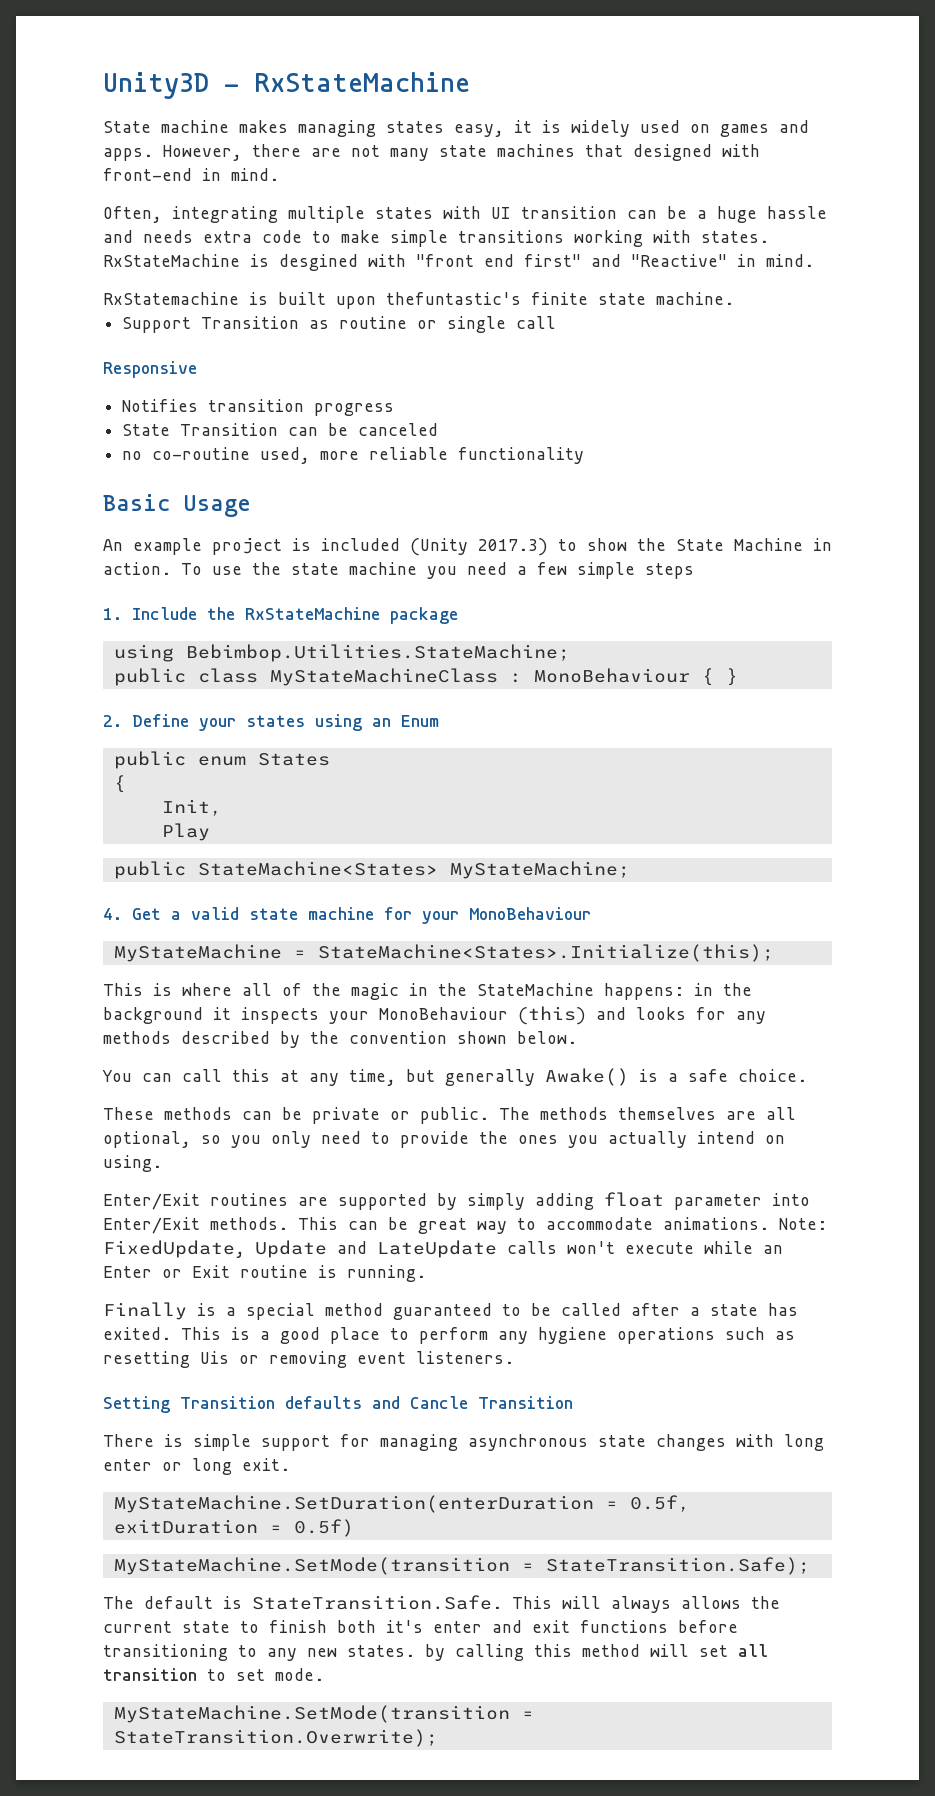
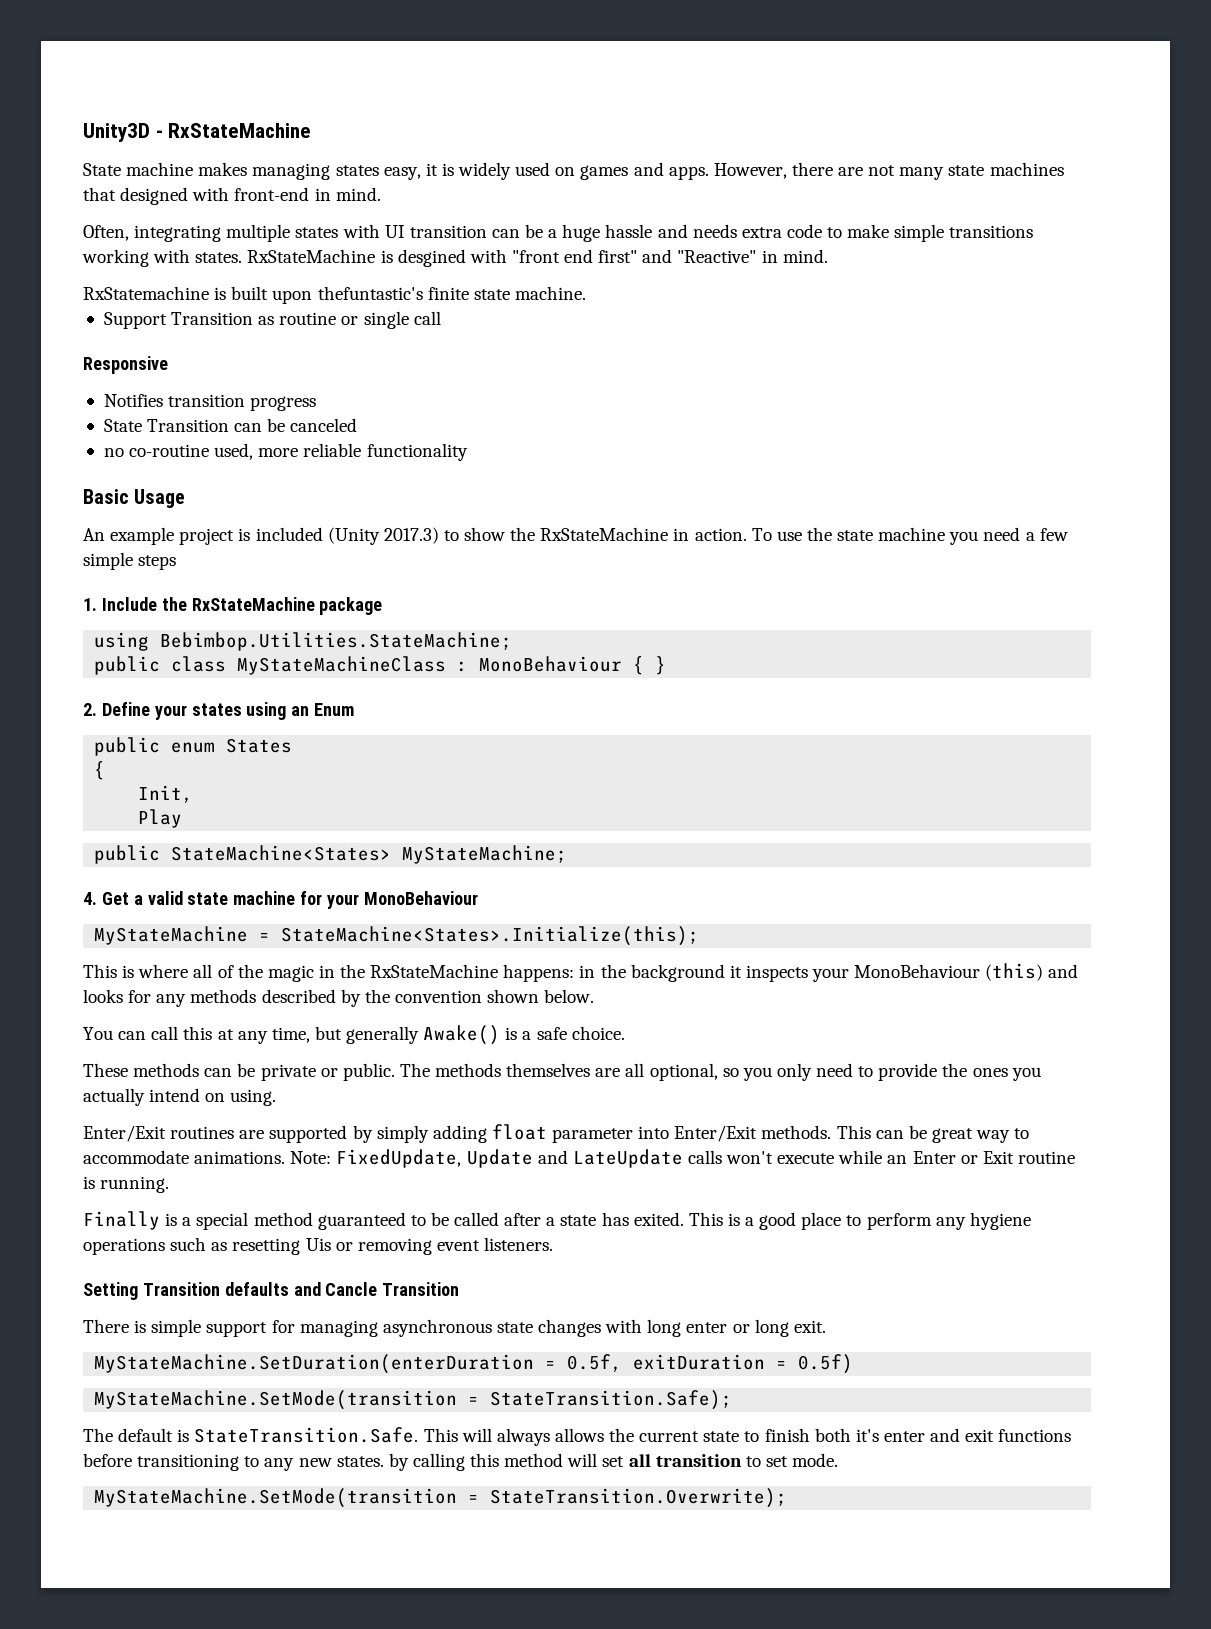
- An example project is included (Unity 2017.3) to show the State Machine in action.
+ An example project is included (Unity 2017.3) to show the RxStateMachine in action.
- This is where all of the magic in the StateMachine happens: in the background it inspects your MonoBehaviour (this) and looks for any methods described by the convention shown below.
+ This is where all of the magic in the RxStateMachine happens: in the background it inspects your MonoBehaviour (this) and looks for any methods described by the convention shown below.

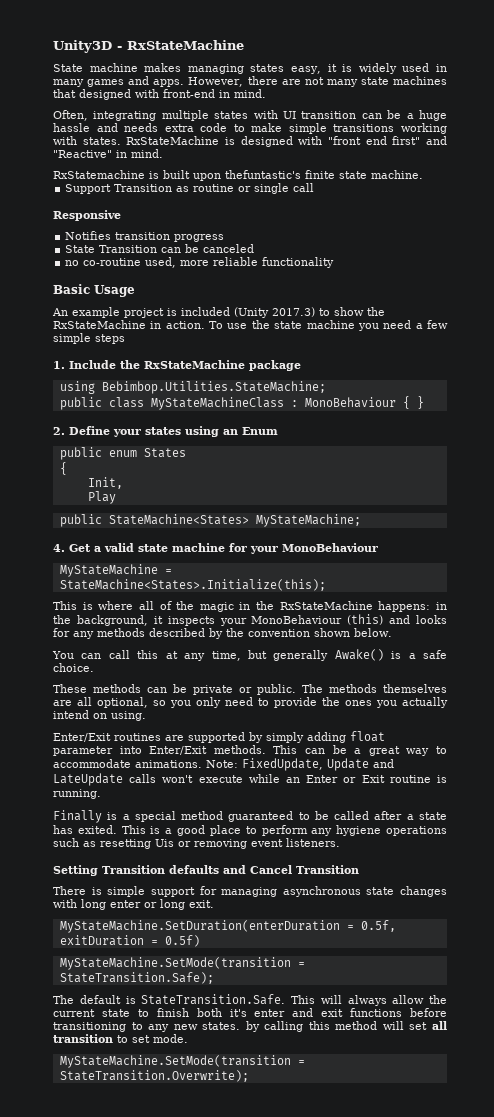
- State machine makes managing states easy, it is widely used on games and apps.
+ State machine makes managing states easy, it is widely used in many games and apps.
- RxStateMachine is desgined with "front end first" and "Reactive" in mind.
+ RxStateMachine is designed with "front end first" and "Reactive" in mind.
- This is where all of the magic in the RxStateMachine happens: in the background it inspects your MonoBehaviour (this) and looks for any methods described by the convention shown below.
+ This is where all of the magic in the RxStateMachine happens: in the background, it inspects your MonoBehaviour (this) and looks for any methods described by the convention shown below.
- This can be great way to accommodate animations.
+ This can be a great way to accommodate animations.
- Setting Transition defaults and Cancle Transition
+ Setting Transition defaults and Cancel Transition
- The default is StateTransition.Safe. This will always allows the current state to finish both it's enter and exit functions before transitioning to any new states. by calling this method will set all transition to set mode.
+ The default is StateTransition.Safe. This will always allow the current state to finish both it's enter and exit functions before transitioning to any new states. by calling this method will set all transition to set mode.

